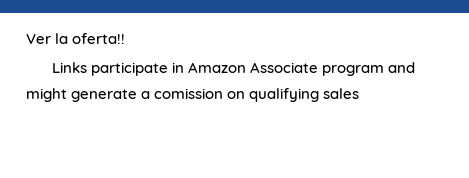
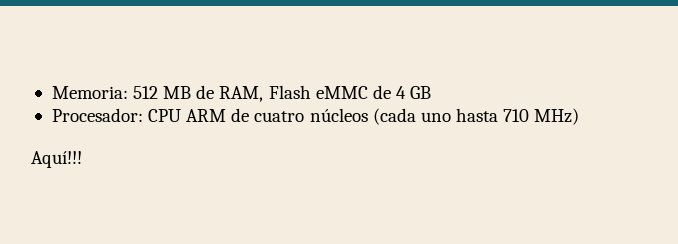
- Ver la oferta!!
- Links participate in Amazon Associate program and might generate a comission on qualifying sales
+ Memoria: 512 MB de RAM, Flash eMMC de 4 GB
+ Procesador: CPU ARM de cuatro núcleos (cada uno hasta 710 MHz)
+ Aquí!!!

